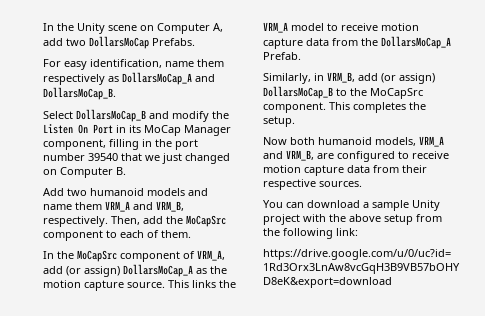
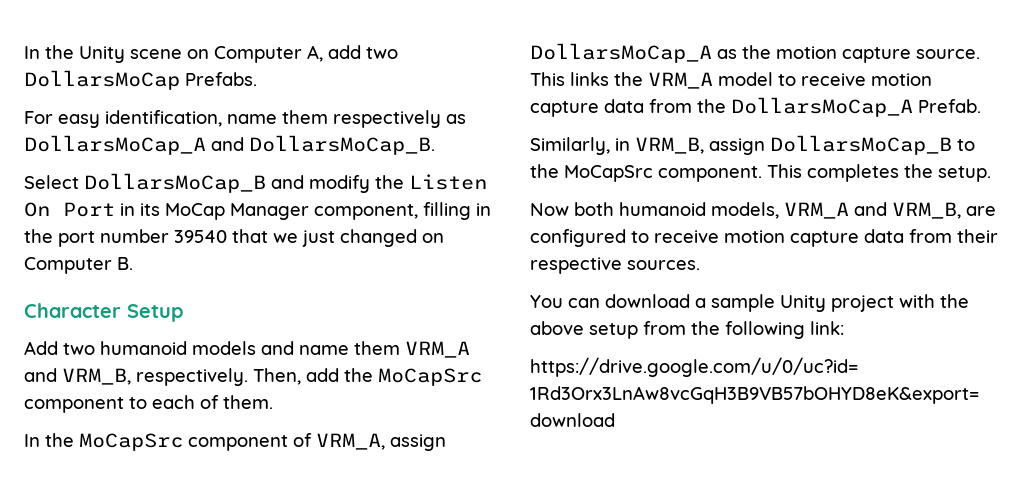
+ Character Setup
- In the MoCapSrc component of VRM_A, add (or assign) DollarsMoCap_A as the motion capture source.
+ In the MoCapSrc component of VRM_A, assign DollarsMoCap_A as the motion capture source.
- Similarly, in VRM_B, add (or assign) DollarsMoCap_B to the MoCapSrc component.
+ Similarly, in VRM_B, assign DollarsMoCap_B to the MoCapSrc component.

